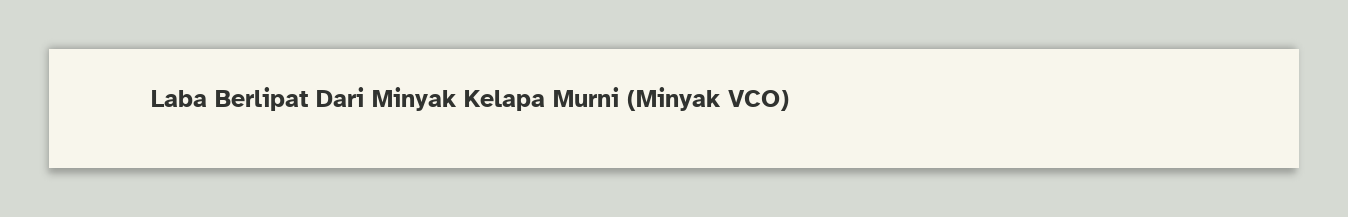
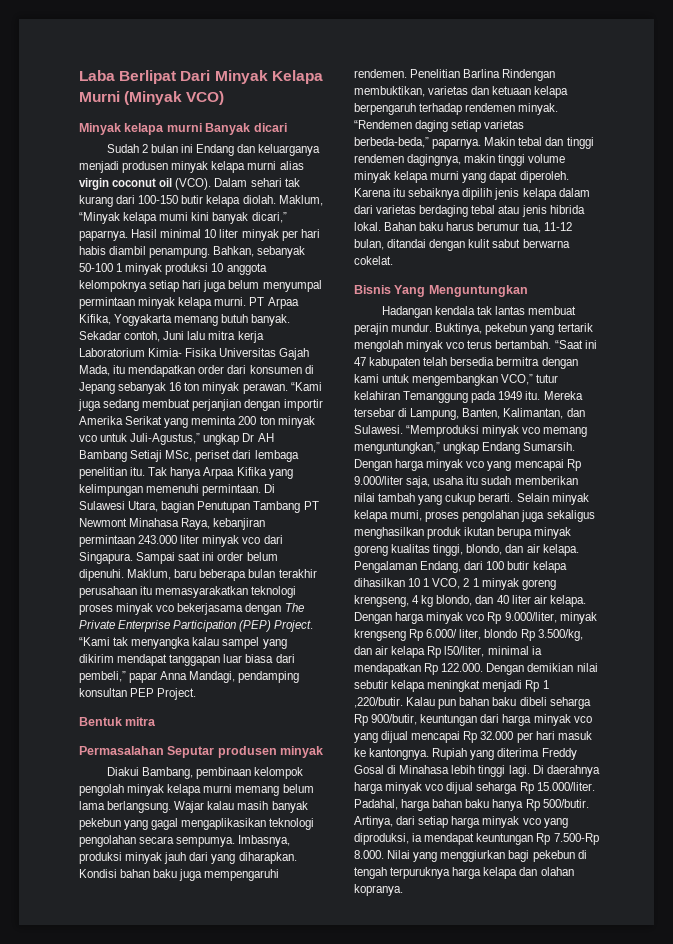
+ Minyak kelapa murni Banyak dicari
+ Sudah 2 bulan ini Endang dan keluarganya menjadi produsen minyak kelapa murni alias virgin coconut oil (VCO). Dalam sehari tak kurang dari 100-150 butir kelapa diolah. Maklum, “Minyak kelapa mumi kini banyak dicari,” paparnya. Hasil minimal 10 liter minyak per hari habis diambil penampung. Bahkan, sebanyak 50-100 1 minyak produksi 10 anggota kelompoknya setiap hari juga belum menyumpal permintaan minyak kelapa murni. PT Arpaa Kifika, Yogyakarta memang butuh banyak. Sekadar contoh, Juni lalu mitra kerja Laboratorium Kimia- Fisika Universitas Gajah Mada, itu mendapatkan order dari konsumen di Jepang sebanyak 16 ton minyak perawan. “Kami juga sedang membuat perjanjian dengan importir Amerika Serikat yang meminta 200 ton minyak vco untuk Juli-Agustus,” ungkap Dr AH Bambang Setiaji MSc, periset dari lembaga penelitian itu. Tak hanya Arpaa Kifika yang kelimpungan memenuhi permintaan. Di Sulawesi Utara, bagian Penutupan Tambang PT Newmont Minahasa Raya, kebanjiran permintaan 243.000 liter minyak vco dari Singapura. Sampai saat ini order belum dipenuhi. Maklum, baru beberapa bulan terakhir perusahaan itu memasyarakatkan teknologi proses minyak vco bekerjasama dengan The Private Enterprise Participation (PEP) Project. “Kami tak menyangka kalau sampel yang dikirim mendapat tanggapan luar biasa dari pembeli,” papar Anna Mandagi, pendamping konsultan PEP Project.
+ Bentuk mitra
+ Permasalahan Seputar produsen minyak
+ Diakui Bambang, pembinaan kelompok pengolah minyak kelapa murni memang belum lama berlangsung. Wajar kalau masih banyak pekebun yang gagal mengaplikasikan teknologi pengolahan secara sempumya. Imbasnya, produksi minyak jauh dari yang diharapkan. Kondisi bahan baku juga mempengaruhi rendemen. Penelitian Barlina Rindengan membuktikan, varietas dan ketuaan kelapa berpengaruh terhadap rendemen minyak. “Rendemen daging setiap varietas berbeda-beda,” paparnya. Makin tebal dan tinggi rendemen dagingnya, makin tinggi volume minyak kelapa murni yang dapat diperoleh. Karena itu sebaiknya dipilih jenis kelapa dalam dari varietas berdaging tebal atau jenis hibrida lokal. Bahan baku harus berumur tua, 11-12 bulan, ditandai dengan kulit sabut berwarna cokelat.
+ Bisnis Yang Menguntungkan
+ Hadangan kendala tak lantas membuat perajin mundur. Buktinya, pekebun yang tertarik mengolah minyak vco terus bertambah. “Saat ini 47 kabupaten telah bersedia bermitra dengan kami untuk mengembangkan VCO,” tutur kelahiran Temanggung pada 1949 itu. Mereka tersebar di Lampung, Banten, Kalimantan, dan Sulawesi. “Memproduksi minyak vco memang menguntungkan,” ungkap Endang Sumarsih. Dengan harga minyak vco yang mencapai Rp 9.000/liter saja, usaha itu sudah memberikan nilai tambah yang cukup berarti. Selain minyak kelapa mumi, proses pengolahan juga sekaligus menghasilkan produk ikutan berupa minyak goreng kualitas tinggi, blondo, dan air kelapa. Pengalaman Endang, dari 100 butir kelapa dihasilkan 10 1 VCO, 2 1 minyak goreng krengseng, 4 kg blondo, dan 40 liter air kelapa. Dengan harga minyak vco Rp 9.000/liter, minyak krengseng Rp 6.000/ liter, blondo Rp 3.500/kg, dan air kelapa Rp l50/liter, minimal ia mendapatkan Rp 122.000. Dengan demikian nilai sebutir kelapa meningkat menjadi Rp 1 ,220/butir. Kalau pun bahan baku dibeli seharga Rp 900/butir, keuntungan dari harga minyak vco yang dijual mencapai Rp 32.000 per hari masuk ke kantongnya. Rupiah yang diterima Freddy Gosal di Minahasa lebih tinggi lagi. Di daerahnya harga minyak vco dijual seharga Rp 15.000/liter. Padahal, harga bahan baku hanya Rp 500/butir. Artinya, dari setiap harga minyak vco yang diproduksi, ia mendapat keuntungan Rp 7.500-Rp 8.000. Nilai yang menggiurkan bagi pekebun di tengah terpuruknya harga kelapa dan olahan kopranya.

